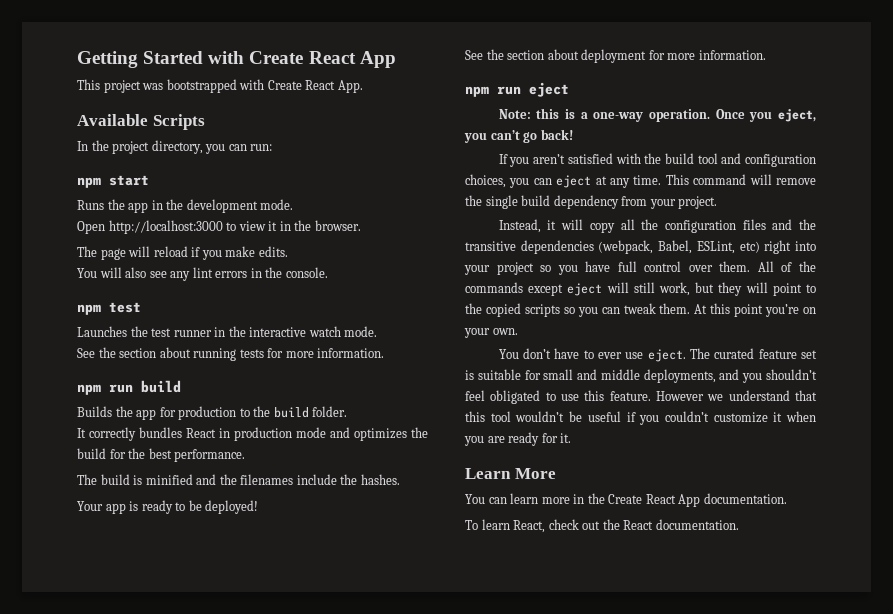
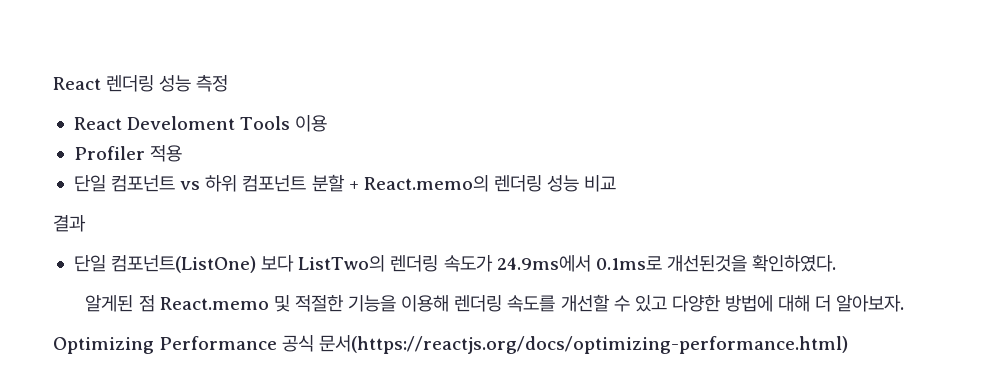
- Getting Started with Create React App
- This project was bootstrapped with Create React App.
- Available Scripts
- In the project directory, you can run:
- npm start
- Runs the app in the development mode.
- Open http://localhost:3000 to view it in the browser.
- The page will reload if you make edits.
- You will also see any lint errors in the console.
- npm test
- Launches the test runner in the interactive watch mode.
- See the section about running tests for more information.
- npm run build
- Builds the app for production to the build folder.
- It correctly bundles React in production mode and optimizes the build for the best performance.
- The build is minified and the filenames include the hashes.
- Your app is ready to be deployed!
- See the section about deployment for more information.
- npm run eject
- Note: this is a one-way operation. Once you eject, you can’t go back!
- If you aren’t satisfied with the build tool and configuration choices, you can eject at any time. This command will remove the single build dependency from your project.
- Instead, it will copy all the configuration files and the transitive dependencies (webpack, Babel, ESLint, etc) right into your project so you have full control over them. All of the commands except eject will still work, but they will point to the copied scripts so you can tweak them. At this point you’re on your own.
- You don’t have to ever use eject. The curated feature set is suitable for small and middle deployments, and you shouldn’t feel obligated to use this feature. However we understand that this tool wouldn’t be useful if you couldn’t customize it when you are ready for it.
- Learn More
- You can learn more in the Create React App documentation.
- To learn React, check out the React documentation.
+ React 렌더링 성능 측정
+ React Develoment Tools 이용
+ Profiler 적용
+ 단일 컴포넌트 vs 하위 컴포넌트 분할 + React.memo의 렌더링 성능 비교
+ 결과
+ 단일 컴포넌트(ListOne) 보다 ListTwo의 렌더링 속도가 24.9ms에서 0.1ms로 개선된것을 확인하였다.
+ 알게된 점 React.memo 및 적절한 기능을 이용해 렌더링 속도를 개선할 수 있고 다양한 방법에 대해 더 알아보자.
+ Optimizing Performance 공식 문서(https://reactjs.org/docs/optimizing-performance.html)

